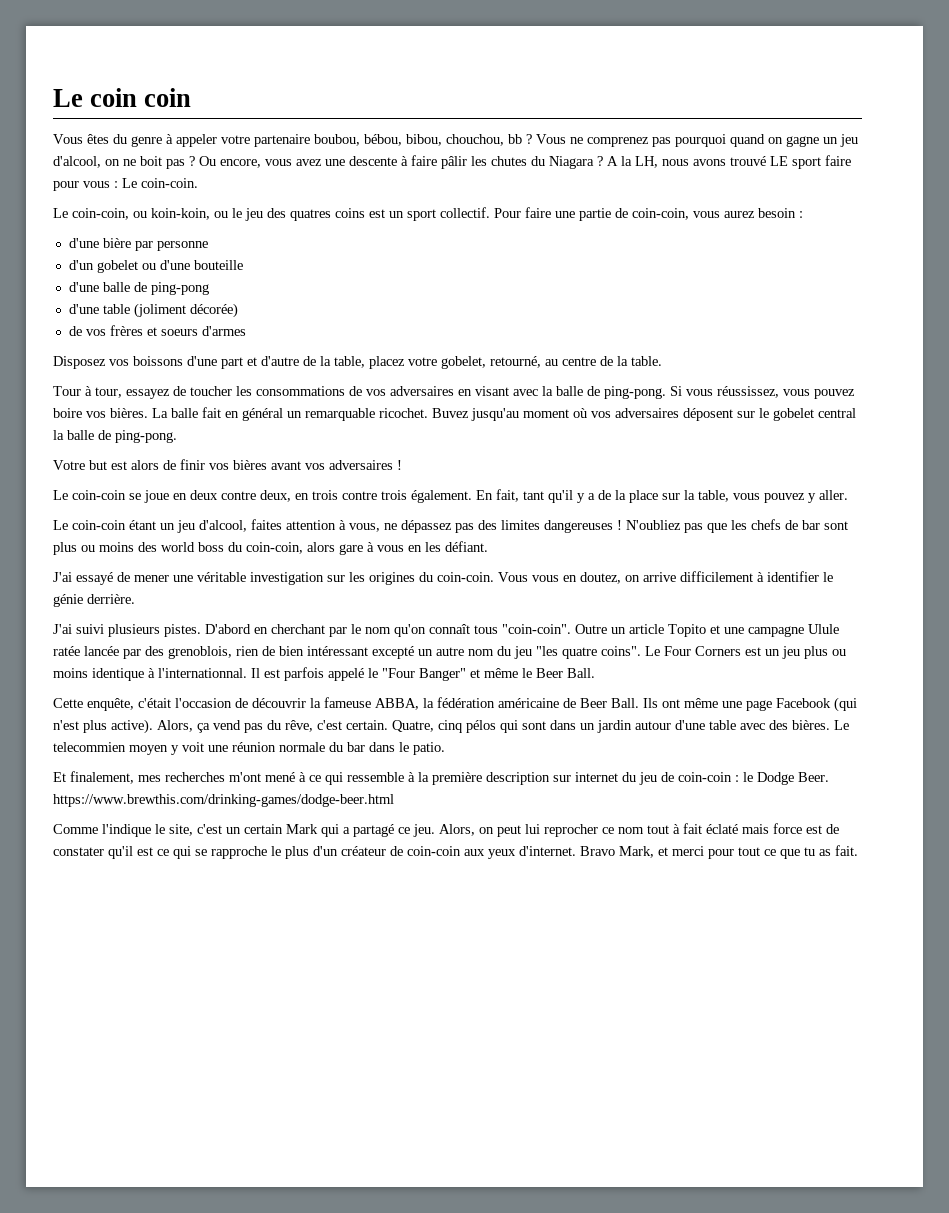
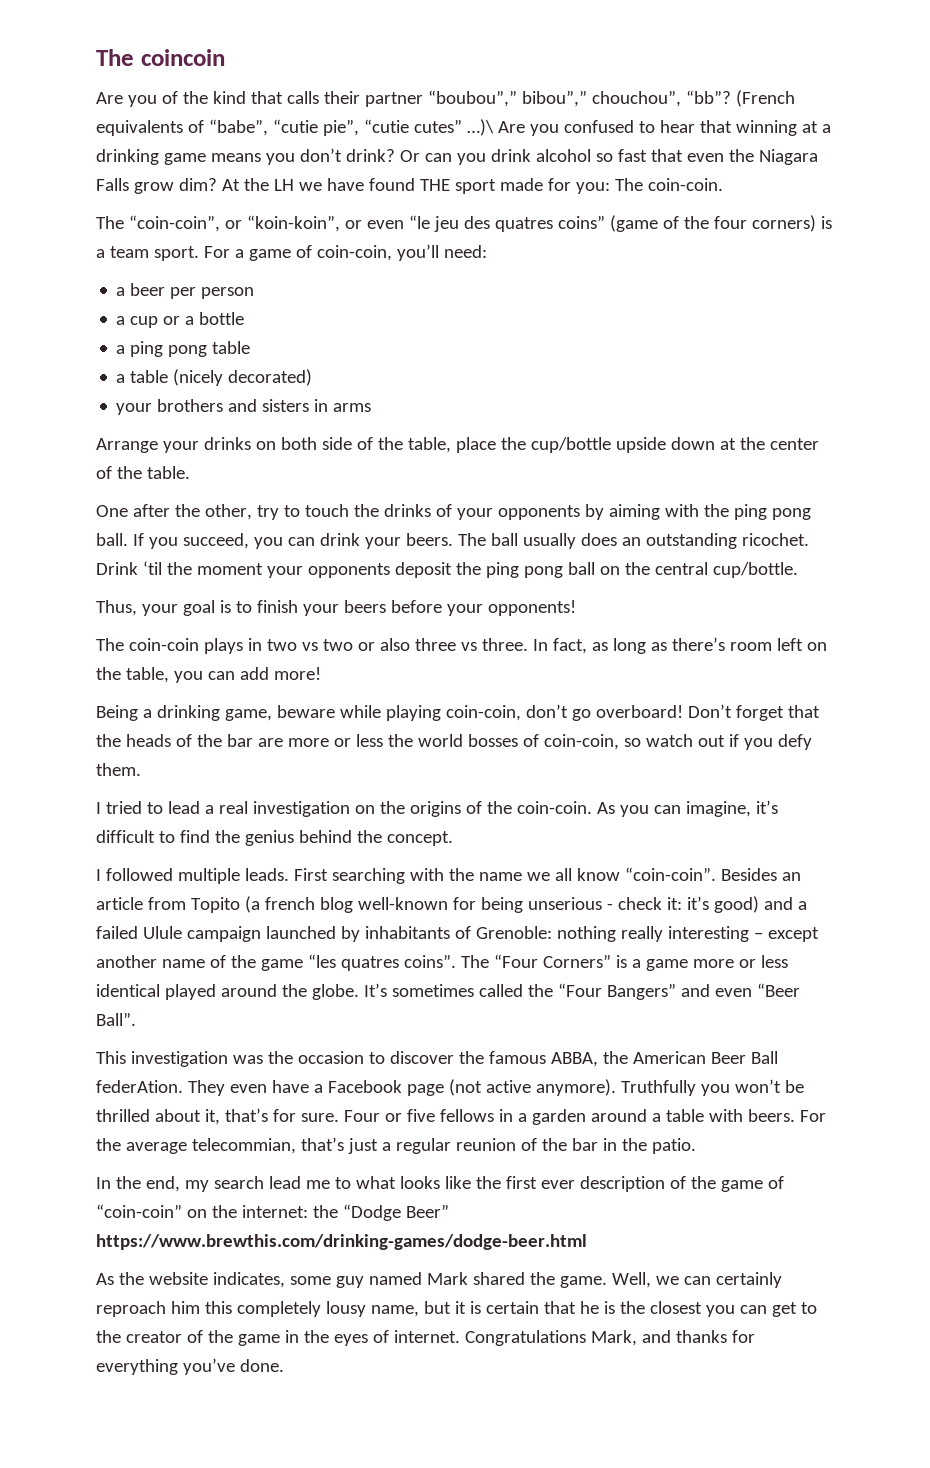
- Le coin coin
- Vous êtes du genre à appeler votre partenaire boubou, bébou, bibou, chouchou, bb ? Vous ne comprenez pas pourquoi quand on gagne un jeu d'alcool, on ne boit pas ? Ou encore, vous avez une descente à faire pâlir les chutes du Niagara ? A la LH, nous avons trouvé LE sport faire pour vous : Le coin-coin.
- Le coin-coin, ou koin-koin, ou le jeu des quatres coins est un sport collectif. Pour faire une partie de coin-coin, vous aurez besoin :
- d'une bière par personne
- d'un gobelet ou d'une bouteille
- d'une balle de ping-pong
- d'une table (joliment décorée)
- de vos frères et soeurs d'armes
- Disposez vos boissons d'une part et d'autre de la table, placez votre gobelet, retourné, au centre de la table.
- Tour à tour, essayez de toucher les consommations de vos adversaires en visant avec la balle de ping-pong. Si vous réussissez, vous pouvez boire vos bières. La balle fait en général un remarquable ricochet. Buvez jusqu'au moment où vos adversaires déposent sur le gobelet central la balle de ping-pong.
- Votre but est alors de finir vos bières avant vos adversaires !
- Le coin-coin se joue en deux contre deux, en trois contre trois également. En fait, tant qu'il y a de la place sur la table, vous pouvez y aller.
- Le coin-coin étant un jeu d'alcool, faites attention à vous, ne dépassez pas des limites dangereuses ! N'oubliez pas que les chefs de bar sont plus ou moins des world boss du coin-coin, alors gare à vous en les défiant.
- J'ai essayé de mener une véritable investigation sur les origines du coin-coin. Vous vous en doutez, on arrive difficilement à identifier le génie derrière.
- J'ai suivi plusieurs pistes. D'abord en cherchant par le nom qu'on connaît tous "coin-coin". Outre un article Topito et une campagne Ulule ratée lancée par des grenoblois, rien de bien intéressant excepté un autre nom du jeu "les quatre coins". Le Four Corners est un jeu plus ou moins identique à l'internationnal. Il est parfois appelé le "Four Banger" et même le Beer Ball.
- Cette enquête, c'était l'occasion de découvrir la fameuse ABBA, la fédération américaine de Beer Ball. Ils ont même une page Facebook (qui n'est plus active). Alors, ça vend pas du rêve, c'est certain. Quatre, cinq pélos qui sont dans un jardin autour d'une table avec des bières. Le telecommien moyen y voit une réunion normale du bar dans le patio.
- Et finalement, mes recherches m'ont mené à ce qui ressemble à la première description sur internet du jeu de coin-coin : le Dodge Beer. https://www.brewthis.com/drinking-games/dodge-beer.html
- Comme l'indique le site, c'est un certain Mark qui a partagé ce jeu. Alors, on peut lui reprocher ce nom tout à fait éclaté mais force est de constater qu'il est ce qui se rapproche le plus d'un créateur de coin-coin aux yeux d'internet. Bravo Mark, et merci pour tout ce que tu as fait.
+ The coincoin
+ Are you of the kind that calls their partner “boubou”,” bibou”,” chouchou”, “bb”? (French equivalents of “babe”, “cutie pie”, “cutie cutes” …)\ Are you confused to hear that winning at a drinking game means you don’t drink? Or can you drink alcohol so fast that even the Niagara Falls grow dim? At the LH we have found THE sport made for you: The coin-coin.
+ The “coin-coin”, or “koin-koin”, or even “le jeu des quatres coins” (game of the four corners) is a team sport. For a game of coin-coin, you’ll need:
+ a beer per person
+ a cup or a bottle
+ a ping pong table
+ a table (nicely decorated)
+ your brothers and sisters in arms
+ Arrange your drinks on both side of the table, place the cup/bottle upside down at the center of the table.
+ One after the other, try to touch the drinks of your opponents by aiming with the ping pong ball. If you succeed, you can drink your beers. The ball usually does an outstanding ricochet. Drink ‘til the moment your opponents deposit the ping pong ball on the central cup/bottle.
+ Thus, your goal is to finish your beers before your opponents!
+ The coin-coin plays in two vs two or also three vs three. In fact, as long as there’s room left on the table, you can add more!
+ Being a drinking game, beware while playing coin-coin, don’t go overboard! Don’t forget that the heads of the bar are more or less the world bosses of coin-coin, so watch out if you defy them.
+ I tried to lead a real investigation on the origins of the coin-coin. As you can imagine, it’s difficult to find the genius behind the concept.
+ I followed multiple leads. First searching with the name we all know “coin-coin”. Besides an article from Topito (a french blog well-known for being unserious - check it: it’s good) and a failed Ulule campaign launched by inhabitants of Grenoble: nothing really interesting – except another name of the game “les quatres coins”. The “Four Corners” is a game more or less identical played around the globe. It’s sometimes called the “Four Bangers” and even “Beer Ball”.
+ This investigation was the occasion to discover the famous ABBA, the American Beer Ball federAtion. They even have a Facebook page (not active anymore). Truthfully you won’t be thrilled about it, that’s for sure. Four or five fellows in a garden around a table with beers. For the average telecommian, that’s just a regular reunion of the bar in the patio.
+ In the end, my search lead me to what looks like the first ever description of the game of “coin-coin” on the internet: the “Dodge Beer” https://www.brewthis.com/drinking-games/dodge-beer.html
+ As the website indicates, some guy named Mark shared the game. Well, we can certainly reproach him this completely lousy name, but it is certain that he is the closest you can get to the creator of the game in the eyes of internet. Congratulations Mark, and thanks for everything you’ve done.

